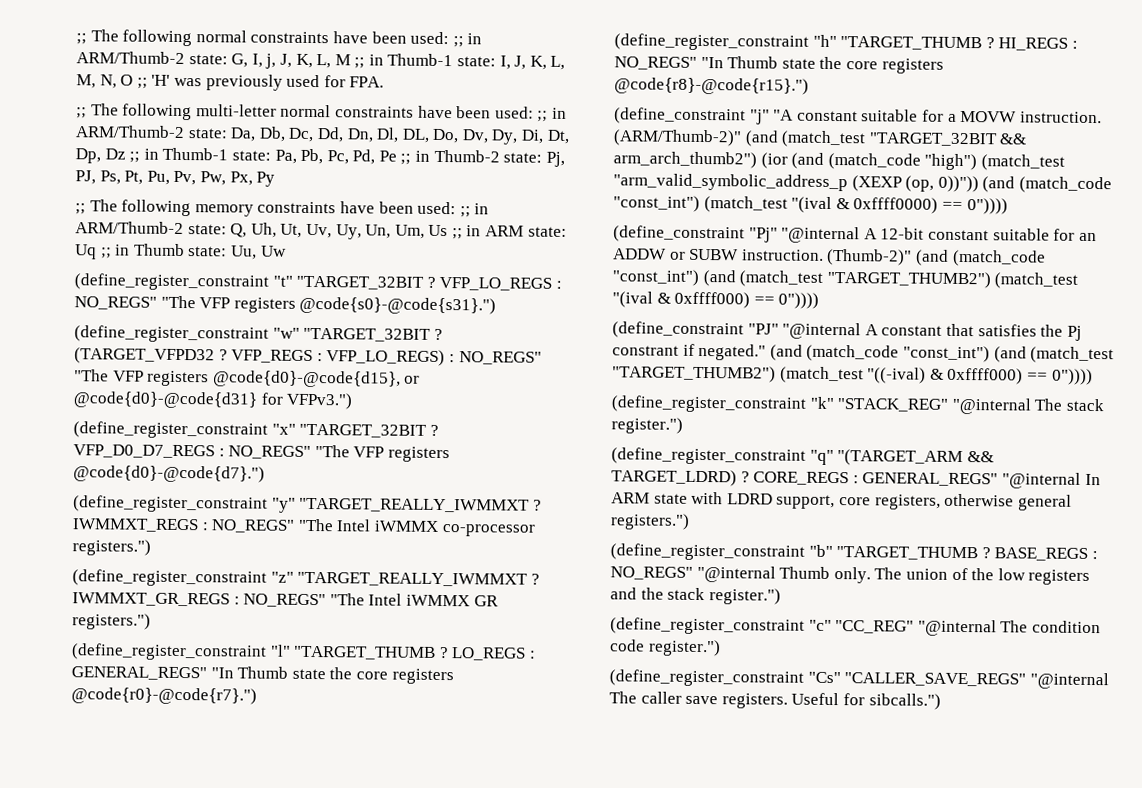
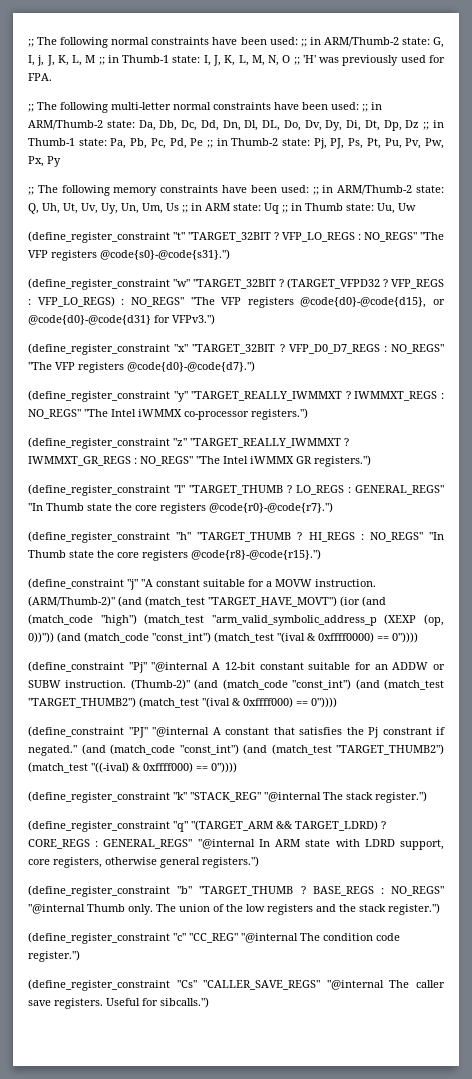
- (ARM/Thumb-2)" (and (match_test "TARGET_32BIT && arm_arch_thumb2") (ior (and (match_code "high") (match_test "arm_valid_symbolic_address_p (XEXP (op, 0))")) (and (match_code "const_int") (match_test "(ival & 0xffff0000) == 0"))))
+ (ARM/Thumb-2)" (and (match_test "TARGET_HAVE_MOVT") (ior (and (match_code "high") (match_test "arm_valid_symbolic_address_p (XEXP (op, 0))")) (and (match_code "const_int") (match_test "(ival & 0xffff0000) == 0"))))

